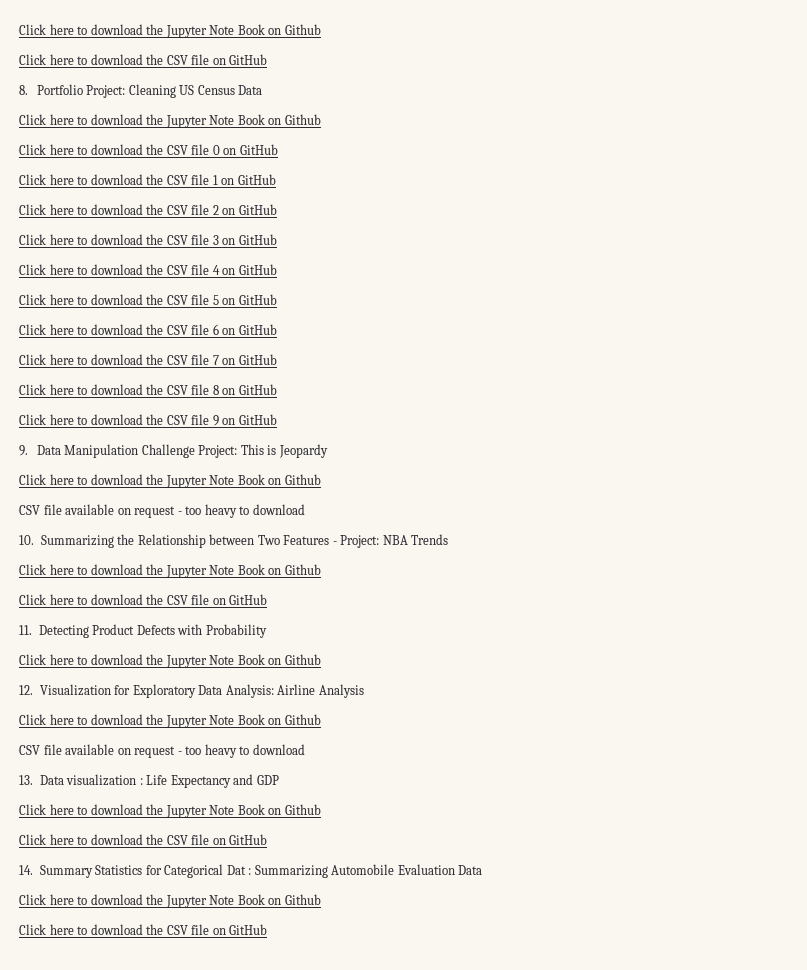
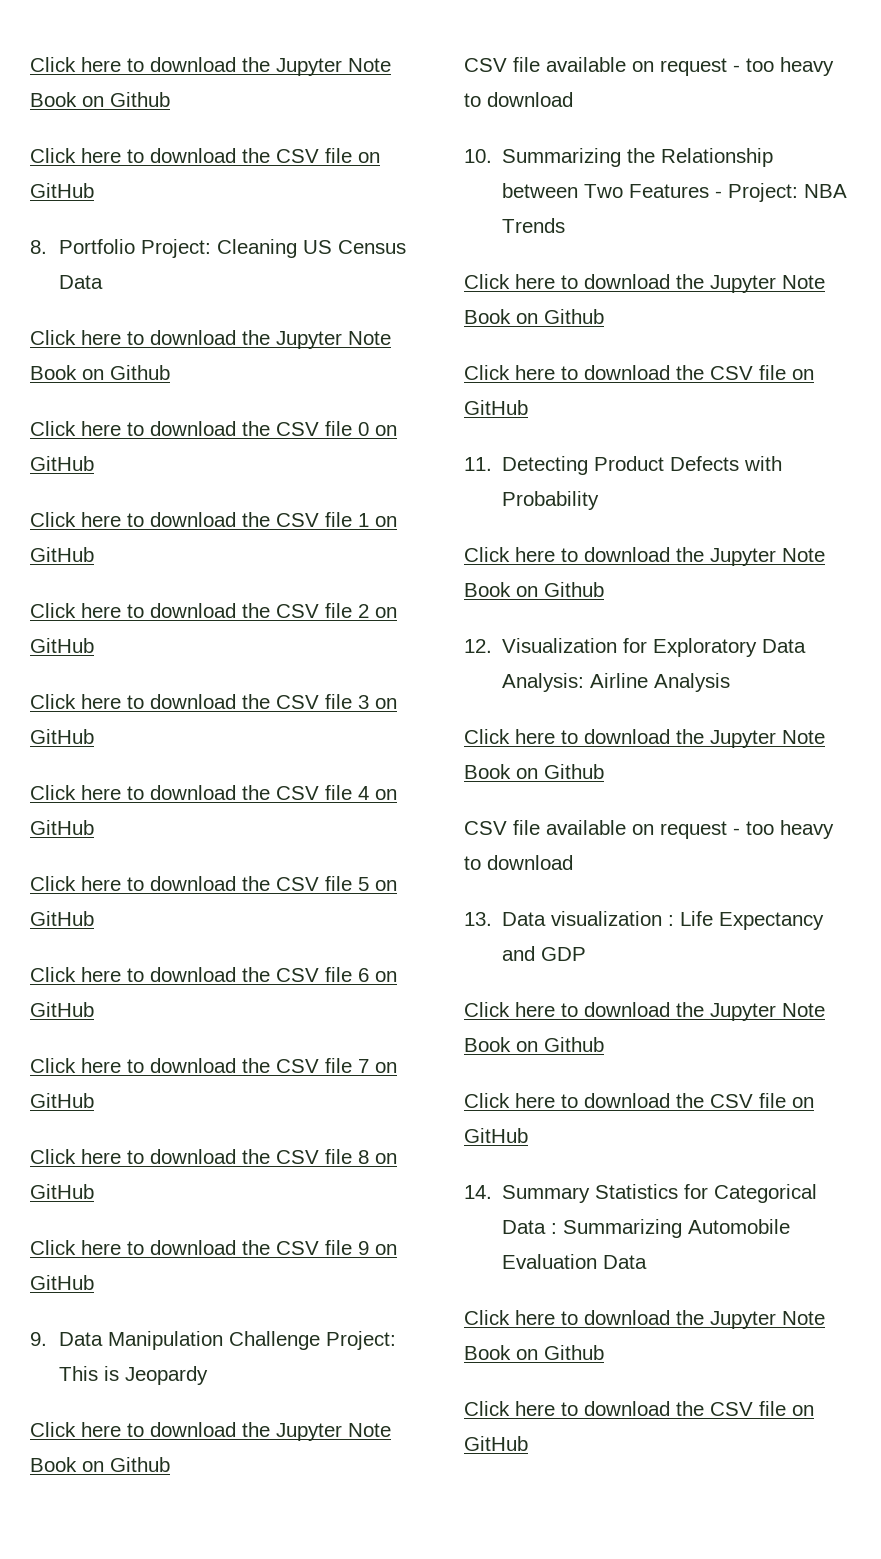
- 14. Summary Statistics for Categorical Dat : Summarizing Automobile Evaluation Data
+ 14. Summary Statistics for Categorical Data : Summarizing Automobile Evaluation Data

